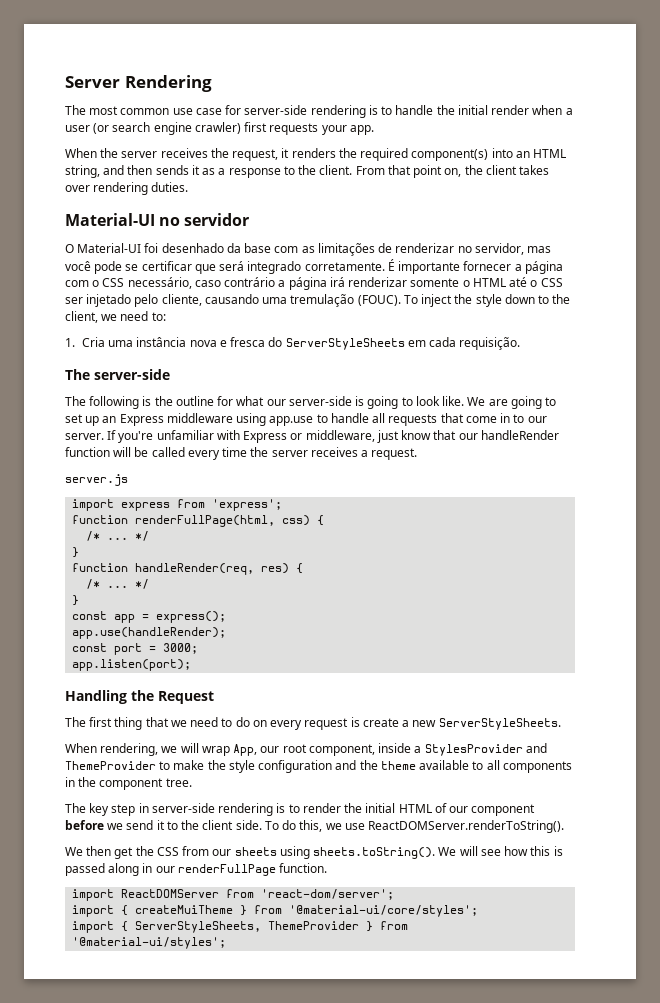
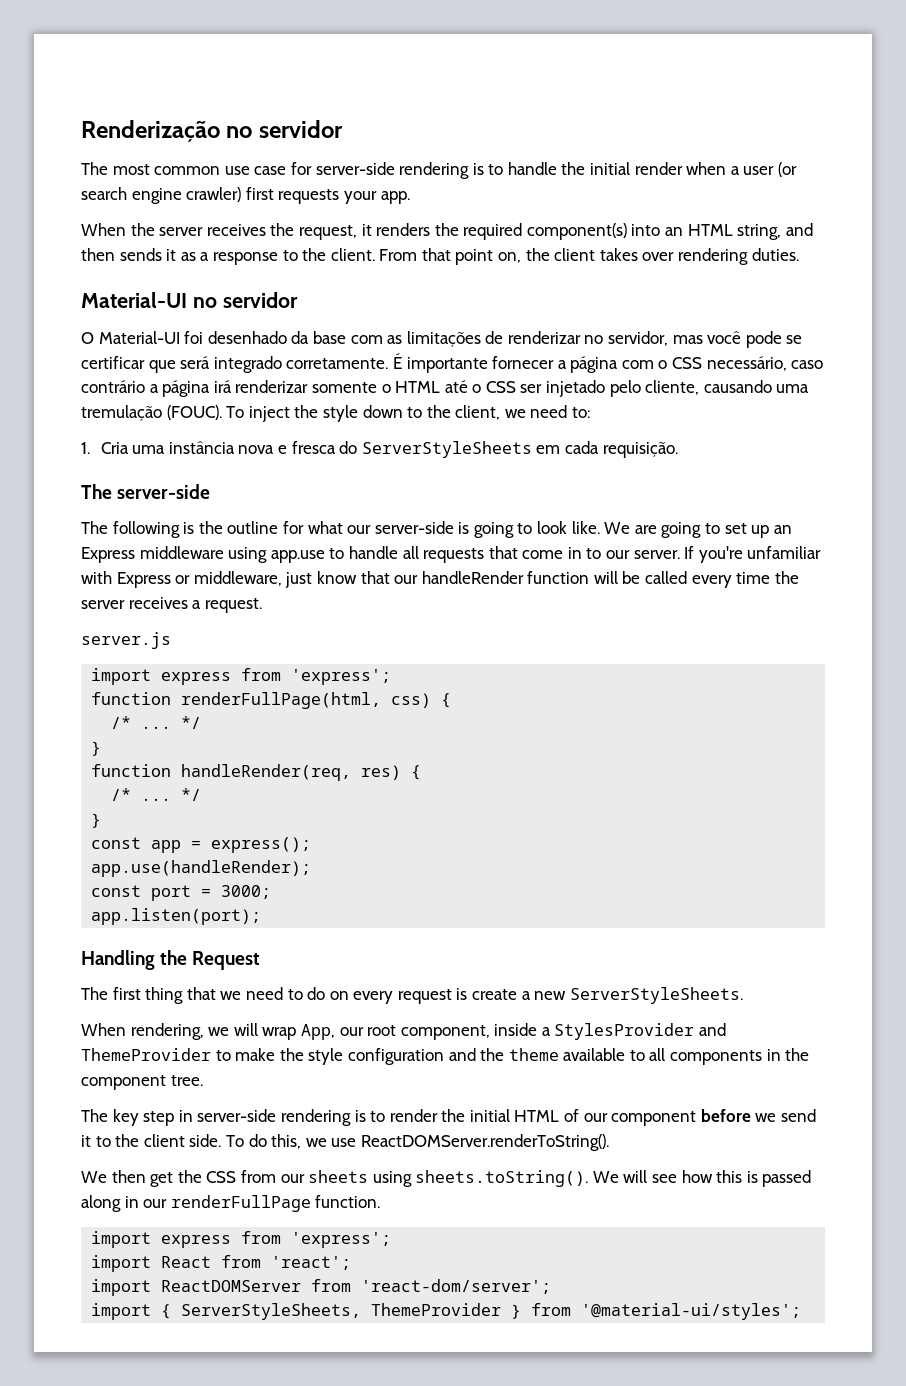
- Server Rendering
+ Renderização no servidor
  We then get the CSS from our sheets using sheets.toString(). We will see how this is passed along in our renderFullPage function.
+ import express from 'express';
+ import React from 'react';
  import ReactDOMServer from 'react-dom/server';
- import { createMuiTheme } from '@material-ui/core/styles';

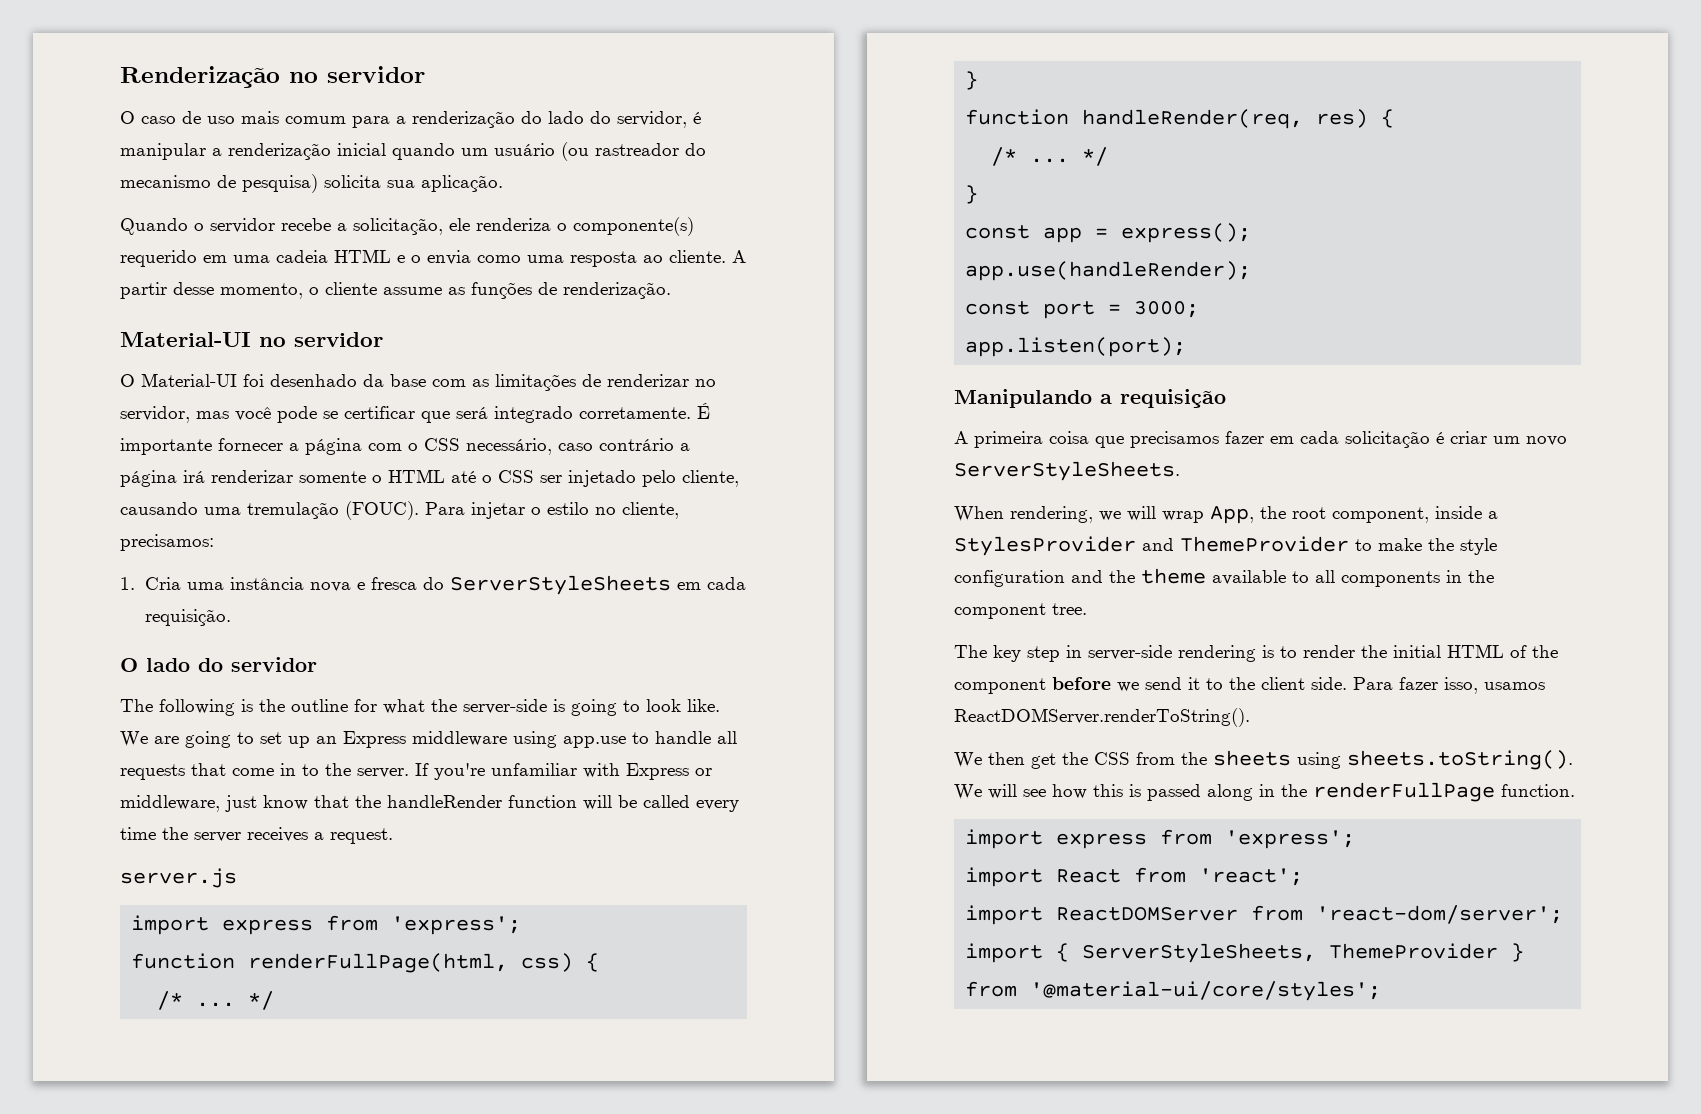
- The most common use case for server-side rendering is to handle the initial render when a user (or search engine crawler) first requests your app.
- When the server receives the request, it renders the required component(s) into an HTML string, and then sends it as a response to the client. From that point on, the client takes over rendering duties.
+ O caso de uso mais comum para a renderização do lado do servidor, é manipular a renderização inicial quando um usuário (ou rastreador do mecanismo de pesquisa) solicita sua aplicação.
+ Quando o servidor recebe a solicitação, ele renderiza o componente(s) requerido em uma cadeia HTML e o envia como uma resposta ao cliente. A partir desse momento, o cliente assume as funções de renderização.
- To inject the style down to the client, we need to:
+ Para injetar o estilo no cliente, precisamos:
- The server-side
+ O lado do servidor
- The following is the outline for what our server-side is going to look like.
+ The following is the outline for what the server-side is going to look like.
- We are going to set up an Express middleware using app.use to handle all requests that come in to our server.
+ We are going to set up an Express middleware using app.use to handle all requests that come in to the server.
- If you're unfamiliar with Express or middleware, just know that our handleRender function will be called every time the server receives a request.
+ If you're unfamiliar with Express or middleware, just know that the handleRender function will be called every time the server receives a request.
- Handling the Request
- The first thing that we need to do on every request is create a new ServerStyleSheets.
+ Manipulando a requisição
+ A primeira coisa que precisamos fazer em cada solicitação é criar um novo ServerStyleSheets.
- When rendering, we will wrap App, our root component, inside a StylesProvider and ThemeProvider to make the style configuration and the theme available to all components in the component tree.
+ When rendering, we will wrap App, the root component, inside a StylesProvider and ThemeProvider to make the style configuration and the theme available to all components in the component tree.
- The key step in server-side rendering is to render the initial HTML of our component before we send it to the client side.
+ The key step in server-side rendering is to render the initial HTML of the component before we send it to the client side.
- To do this, we use ReactDOMServer.renderToString().
+ Para fazer isso, usamos ReactDOMServer.renderToString().
- We then get the CSS from our sheets using sheets.toString(). We will see how this is passed along in our renderFullPage function.
+ We then get the CSS from the sheets using sheets.toString(). We will see how this is passed along in the renderFullPage function.
- import { ServerStyleSheets, ThemeProvider } from '@material-ui/styles';
+ import { ServerStyleSheets, ThemeProvider } from '@material-ui/core/styles';

